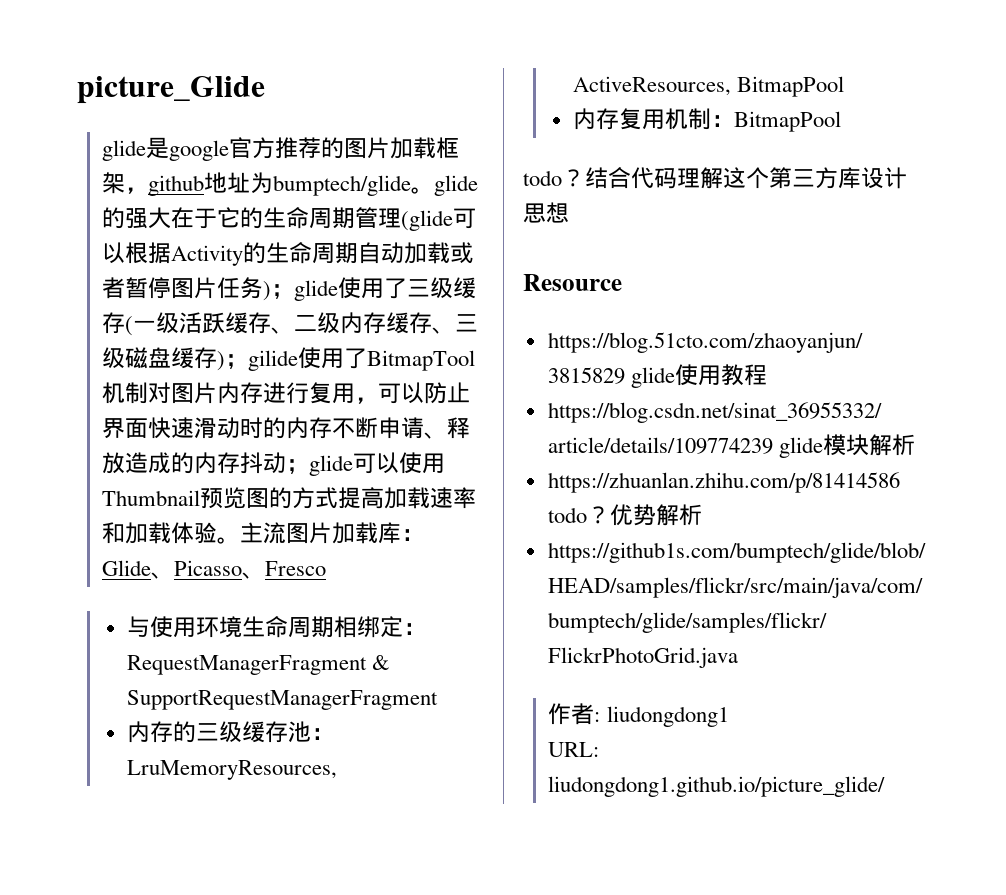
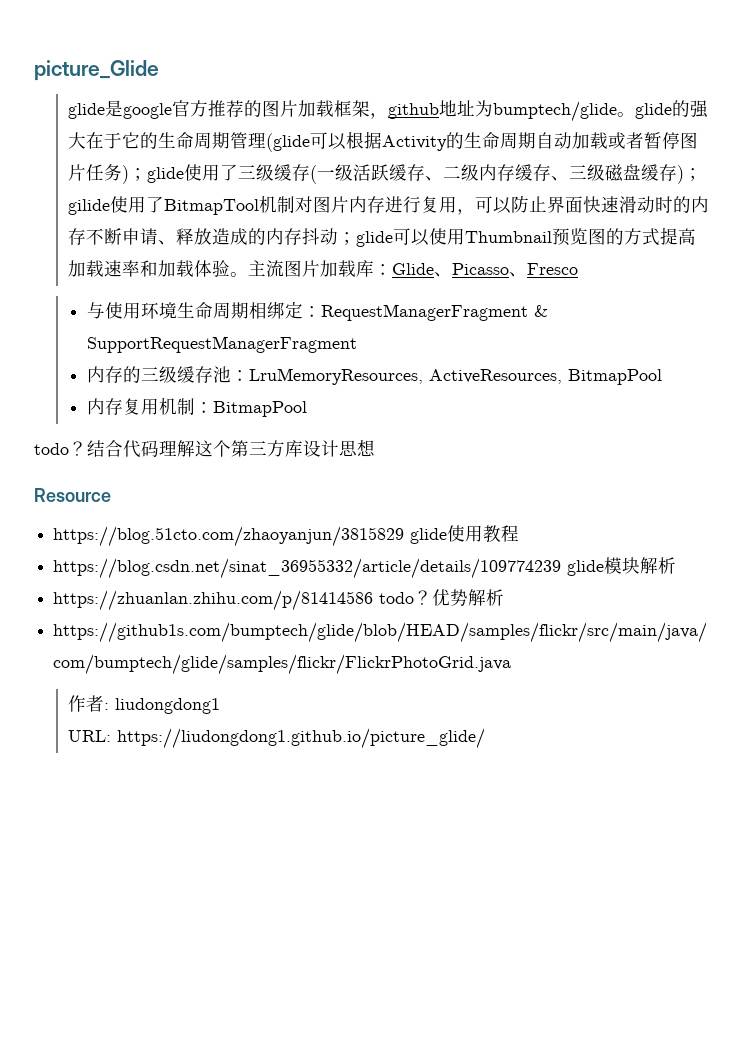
- URL: liudongdong1.github.io/picture_glide/
+ URL: https://liudongdong1.github.io/picture_glide/

